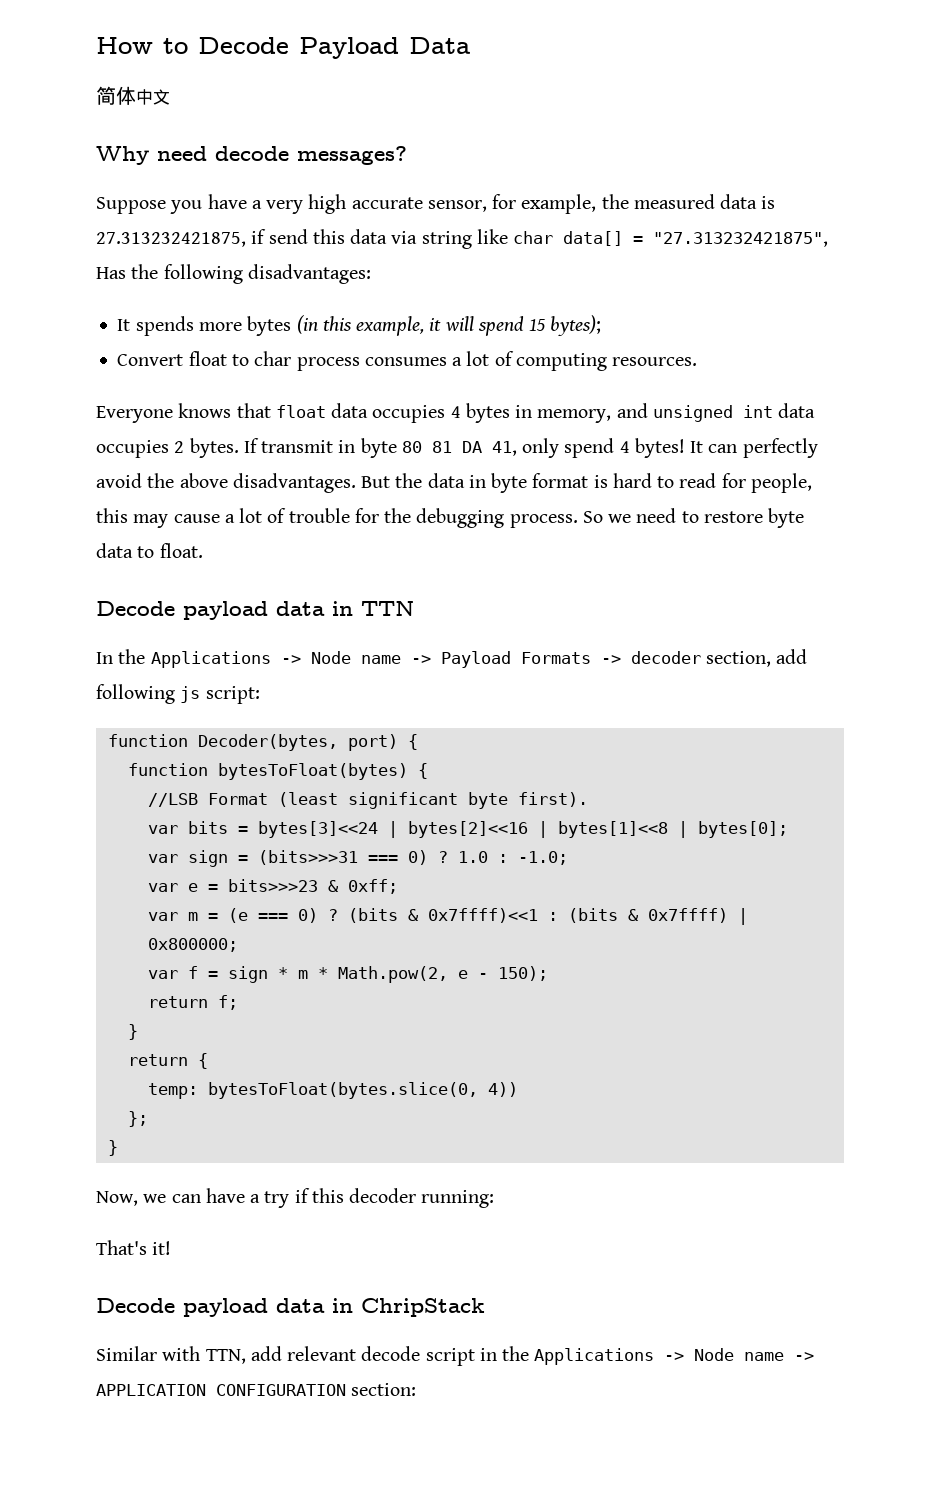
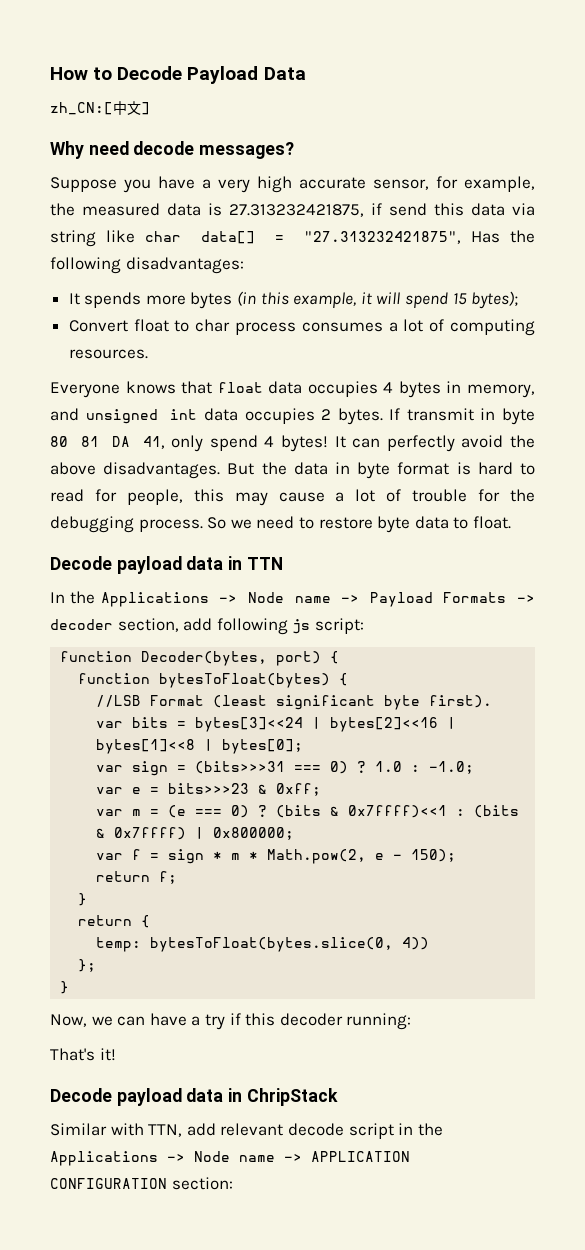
- 简体中文
+ zh_CN:[中文]

